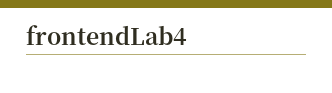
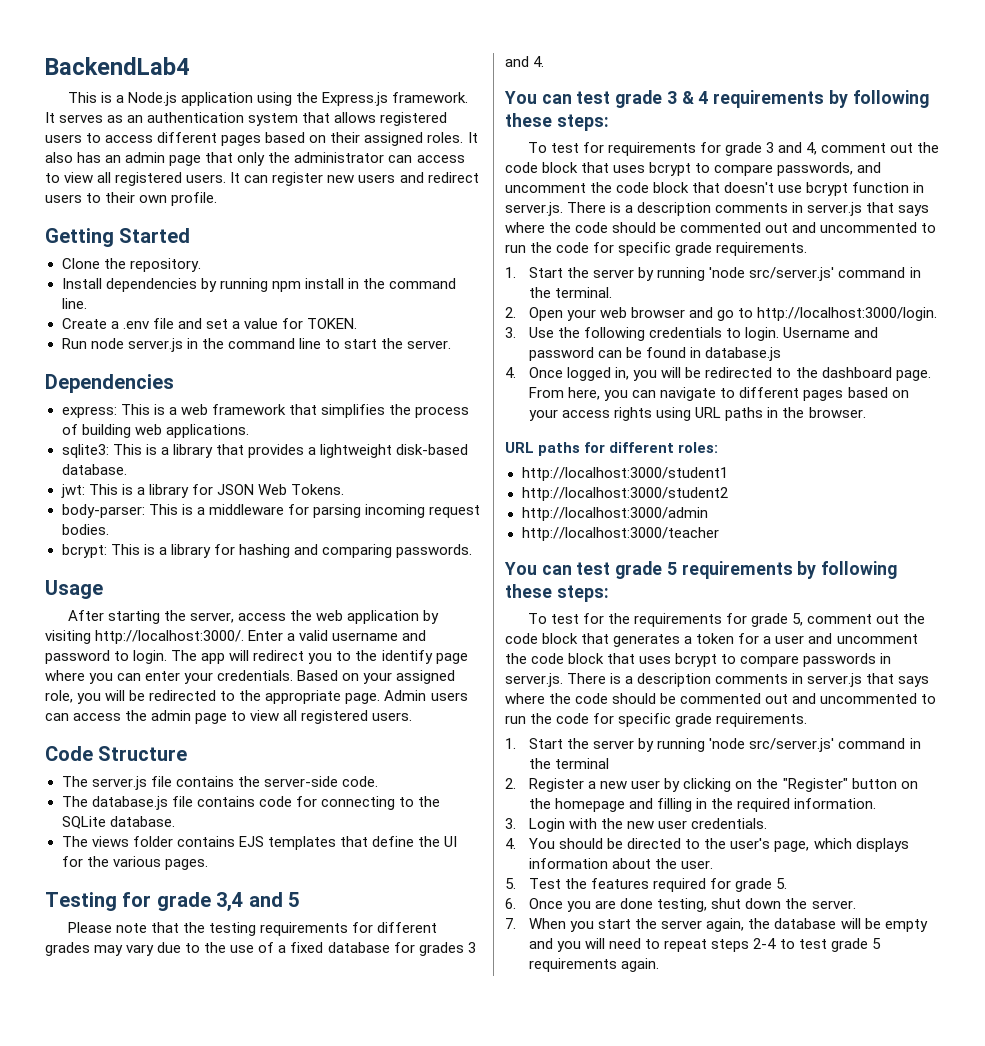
- frontendLab4
+ BackendLab4
+ This is a Node.js application using the Express.js framework. It serves as an authentication system that allows registered users to access different pages based on their assigned roles. It also has an admin page that only the administrator can access to view all registered users. It can register new users and redirect users to their own profile.
+ Getting Started
+ Clone the repository.
+ Install dependencies by running npm install in the command line.
+ Create a .env file and set a value for TOKEN.
+ Run node server.js in the command line to start the server.
+ Dependencies
+ express: This is a web framework that simplifies the process of building web applications.
+ sqlite3: This is a library that provides a lightweight disk-based database.
+ jwt: This is a library for JSON Web Tokens.
+ body-parser: This is a middleware for parsing incoming request bodies.
+ bcrypt: This is a library for hashing and comparing passwords.
+ Usage
+ After starting the server, access the web application by visiting http://localhost:3000/. Enter a valid username and password to login. The app will redirect you to the identify page where you can enter your credentials. Based on your assigned role, you will be redirected to the appropriate page. Admin users can access the admin page to view all registered users.
+ Code Structure
+ The server.js file contains the server-side code.
+ The database.js file contains code for connecting to the SQLite database.
+ The views folder contains EJS templates that define the UI for the various pages.
+ Testing for grade 3,4 and 5
+ Please note that the testing requirements for different grades may vary due to the use of a fixed database for grades 3 and 4.
+ You can test grade 3 & 4 requirements by following these steps:
+ To test for requirements for grade 3 and 4, comment out the code block that uses bcrypt to compare passwords, and uncomment the code block that doesn't use bcrypt function in server.js. There is a description comments in server.js that says where the code should be commented out and uncommented to run the code for specific grade requirements.
+ 1. Start the server by running 'node src/server.js' command in the terminal.
+ 2. Open your web browser and go to http://localhost:3000/login.
+ 3. Use the following credentials to login. Username and password can be found in database.js
+ 4. Once logged in, you will be redirected to the dashboard page. From here, you can navigate to different pages based on your access rights using URL paths in the browser.
+ URL paths for different roles:
+ http://localhost:3000/student1
+ http://localhost:3000/student2
+ http://localhost:3000/admin
+ http://localhost:3000/teacher
+ You can test grade 5 requirements by following these steps:
+ To test for the requirements for grade 5, comment out the code block that generates a token for a user and uncomment the code block that uses bcrypt to compare passwords in server.js. There is a description comments in server.js that says where the code should be commented out and uncommented to run the code for specific grade requirements.
+ 1. Start the server by running 'node src/server.js' command in the terminal
+ 2. Register a new user by clicking on the "Register" button on the homepage and filling in the required information.
+ 3. Login with the new user credentials.
+ 4. You should be directed to the user's page, which displays information about the user.
+ 5. Test the features required for grade 5.
+ 6. Once you are done testing, shut down the server.
+ 7. When you start the server again, the database will be empty and you will need to repeat steps 2-4 to test grade 5 requirements again.

